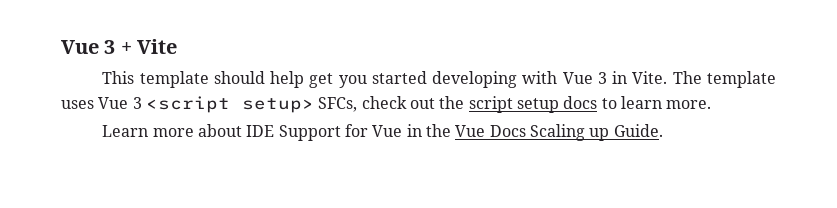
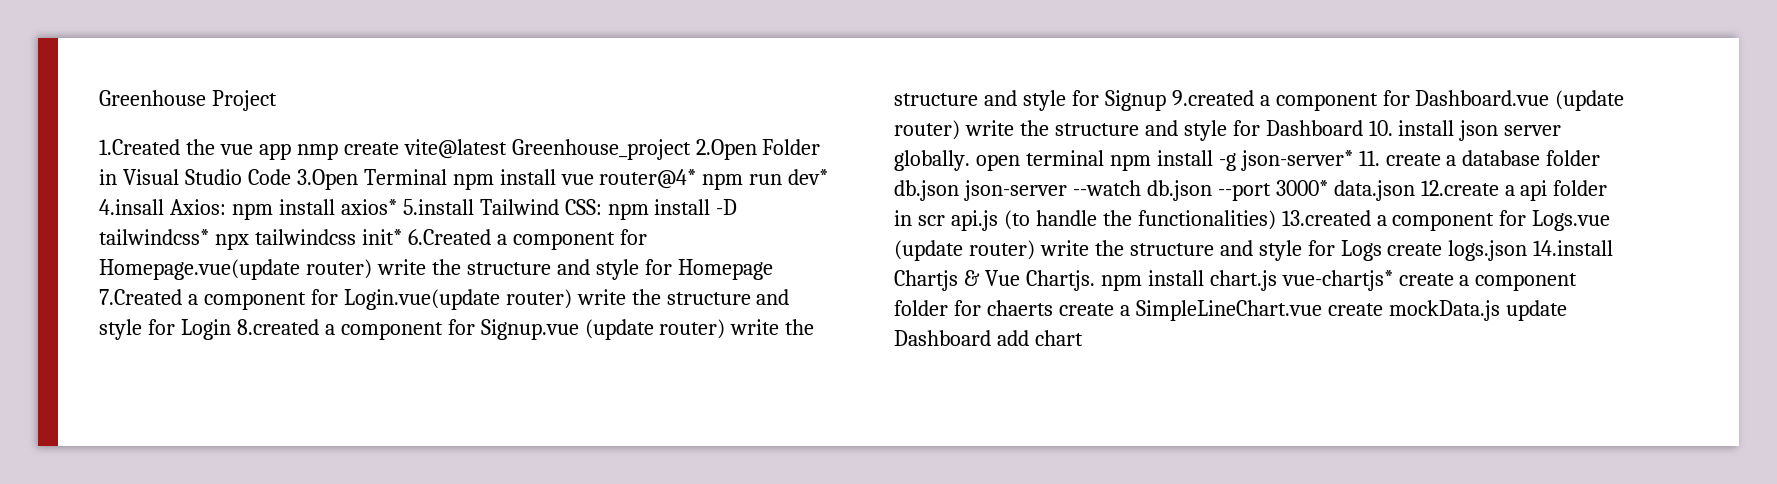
- Vue 3 + Vite
- This template should help get you started developing with Vue 3 in Vite. The template uses Vue 3 <script setup> SFCs, check out the script setup docs to learn more.
- Learn more about IDE Support for Vue in the Vue Docs Scaling up Guide.
+ Greenhouse Project
+ 1.Created the vue app nmp create vite@latest Greenhouse_project 2.Open Folder in Visual Studio Code 3.Open Terminal npm install vue router@4* npm run dev* 4.insall Axios: npm install axios* 5.install Tailwind CSS: npm install -D tailwindcss* npx tailwindcss init* 6.Created a component for Homepage.vue(update router) write the structure and style for Homepage 7.Created a component for Login.vue(update router) write the structure and style for Login 8.created a component for Signup.vue (update router) write the structure and style for Signup 9.created a component for Dashboard.vue (update router) write the structure and style for Dashboard 10. install json server globally. open terminal npm install -g json-server* 11. create a database folder db.json json-server --watch db.json --port 3000* data.json 12.create a api folder in scr api.js (to handle the functionalities) 13.created a component for Logs.vue (update router) write the structure and style for Logs create logs.json 14.install Chartjs & Vue Chartjs. npm install chart.js vue-chartjs* create a component folder for chaerts create a SimpleLineChart.vue create mockData.js update Dashboard add chart

